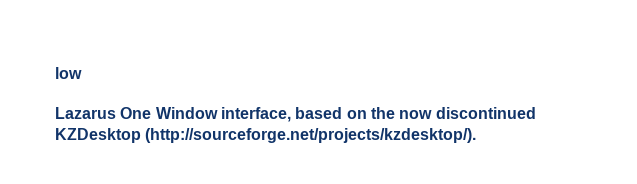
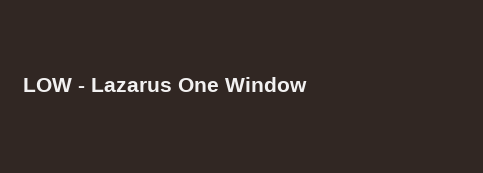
- low
- Lazarus One Window interface, based on the now discontinued KZDesktop (http://sourceforge.net/projects/kzdesktop/).
+ LOW - Lazarus One Window

